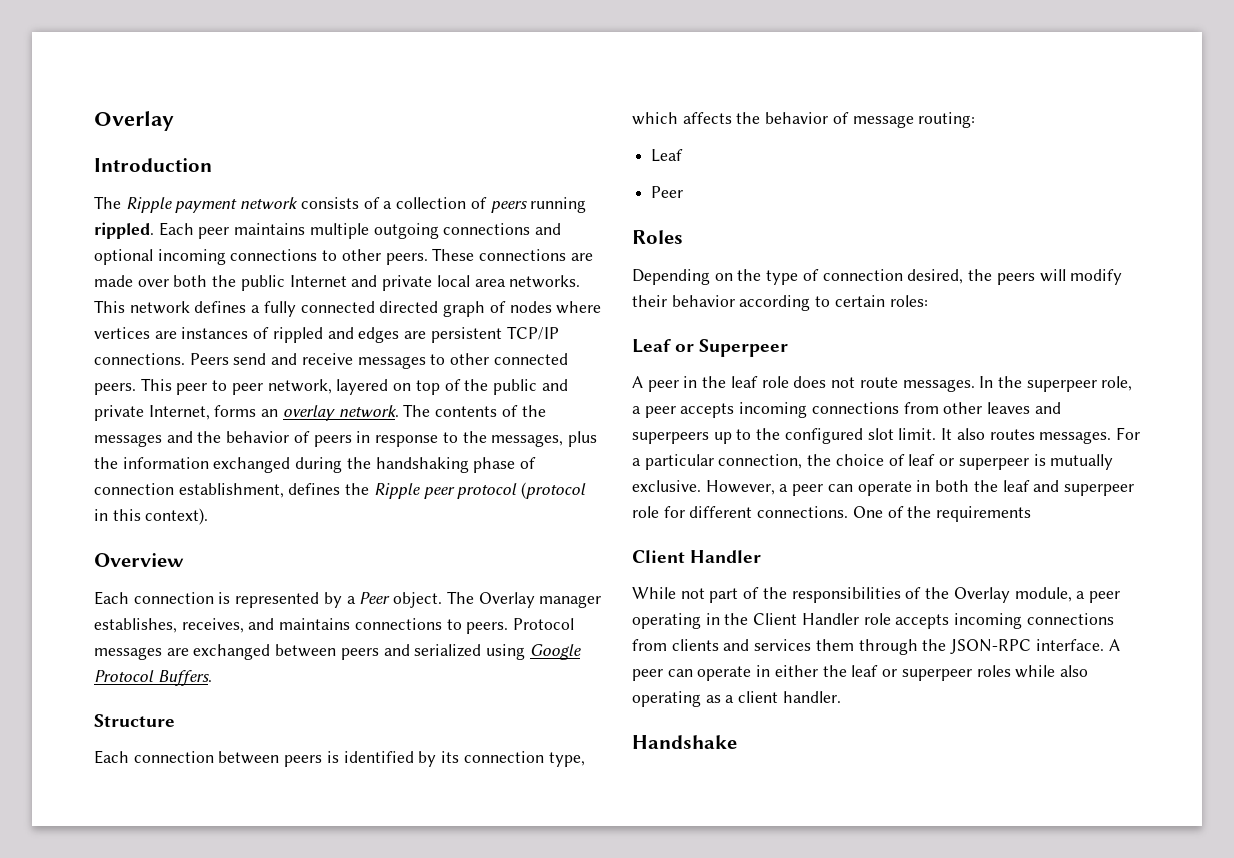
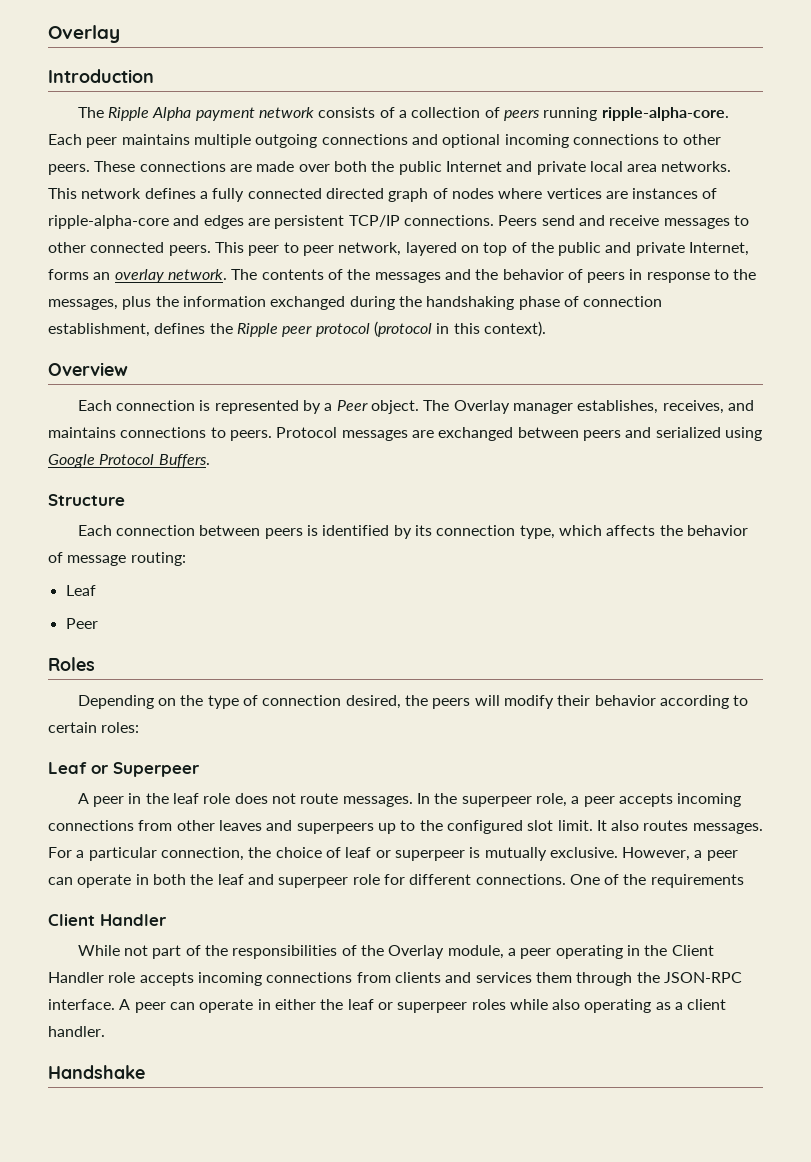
- The Ripple payment network consists of a collection of peers running rippled.
+ The Ripple Alpha payment network consists of a collection of peers running ripple-alpha-core.
- This network defines a fully connected directed graph of nodes where vertices are instances of rippled and edges are persistent TCP/IP connections.
+ This network defines a fully connected directed graph of nodes where vertices are instances of ripple-alpha-core and edges are persistent TCP/IP connections.

